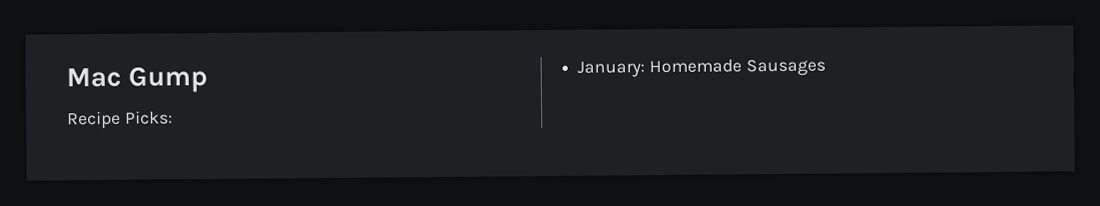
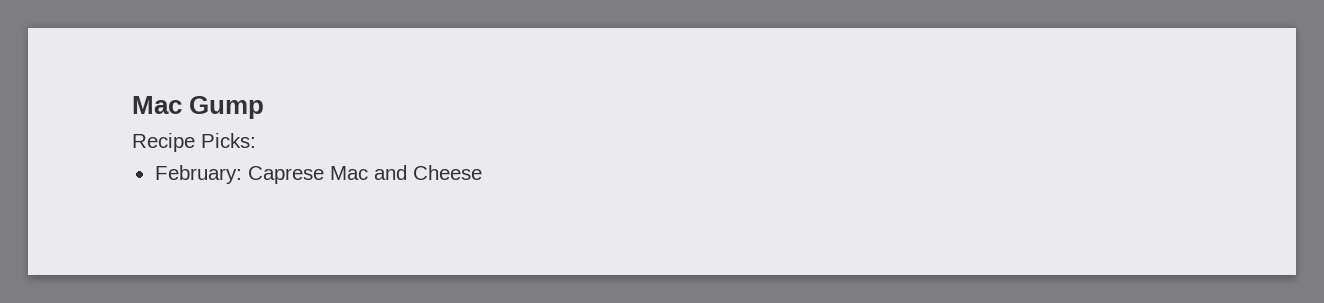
- January: Homemade Sausages
+ February: Caprese Mac and Cheese

